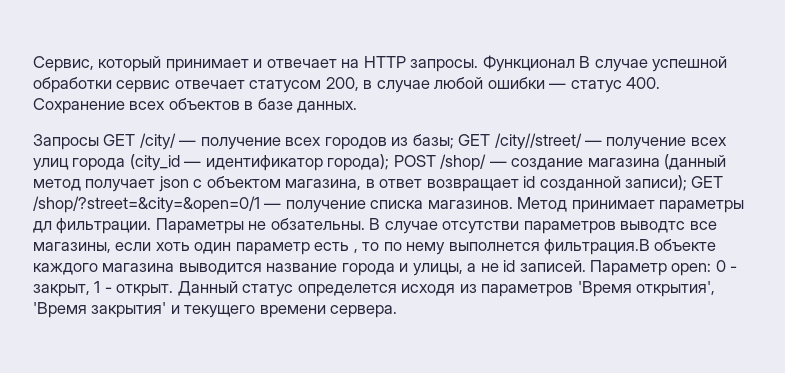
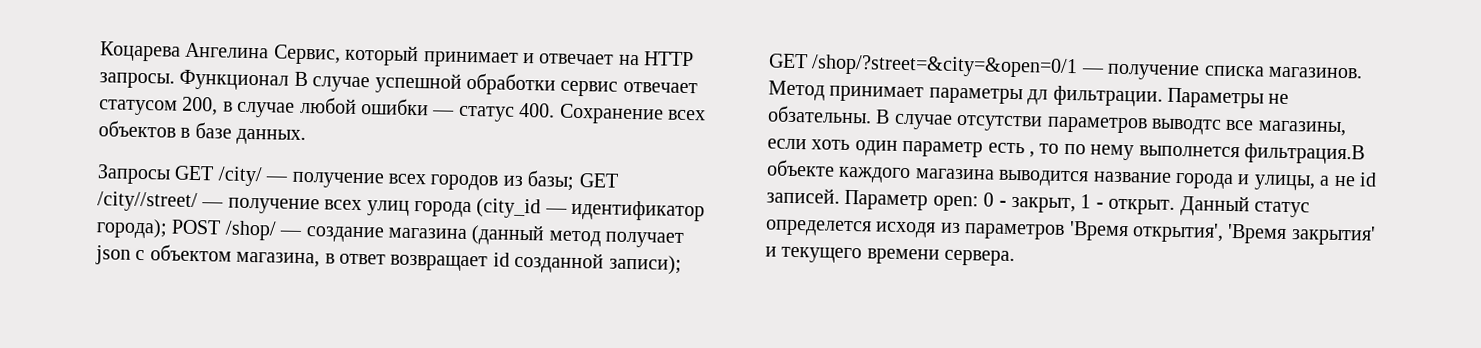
- Cервис, который принимает и отвечает на HTTP запросы.
+ Коцарева Ангелина Cервис, который принимает и отвечает на HTTP запросы.

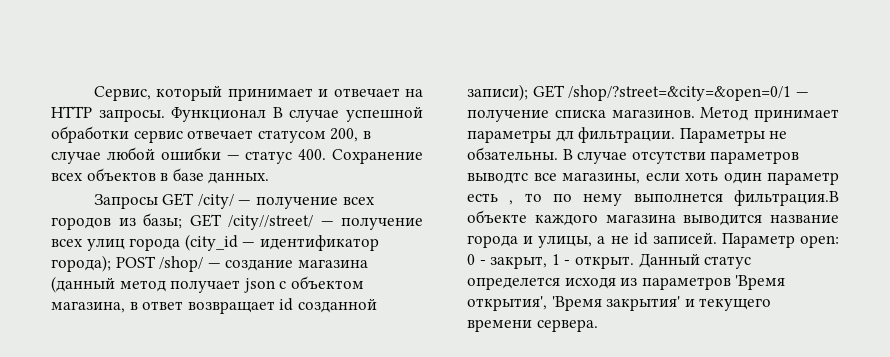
- Коцарева Ангелина Cервис, который принимает и отвечает на HTTP запросы.
+ Cервис, который принимает и отвечает на HTTP запросы.

